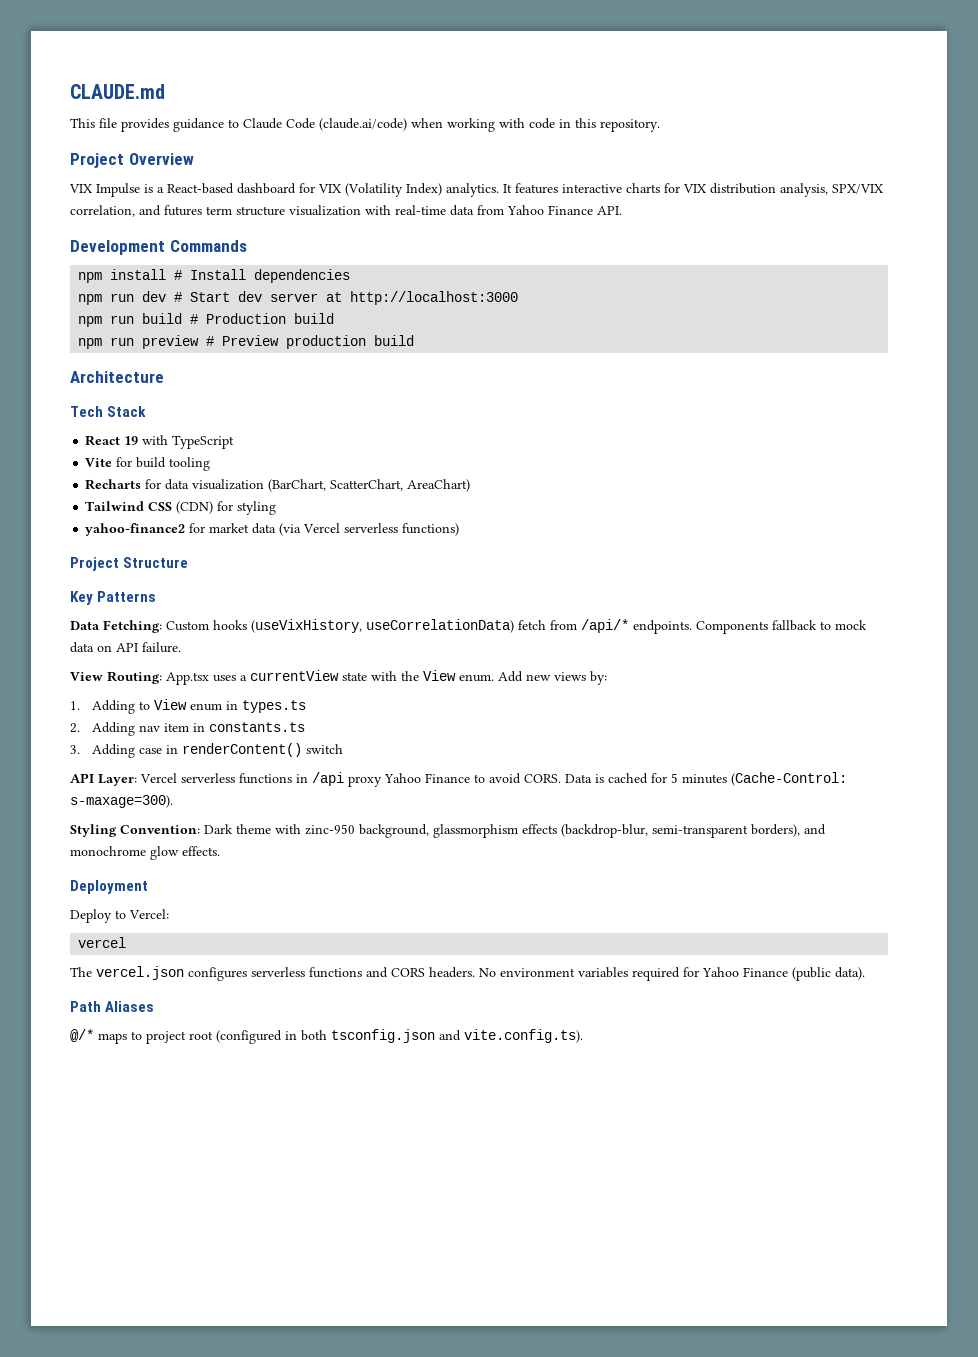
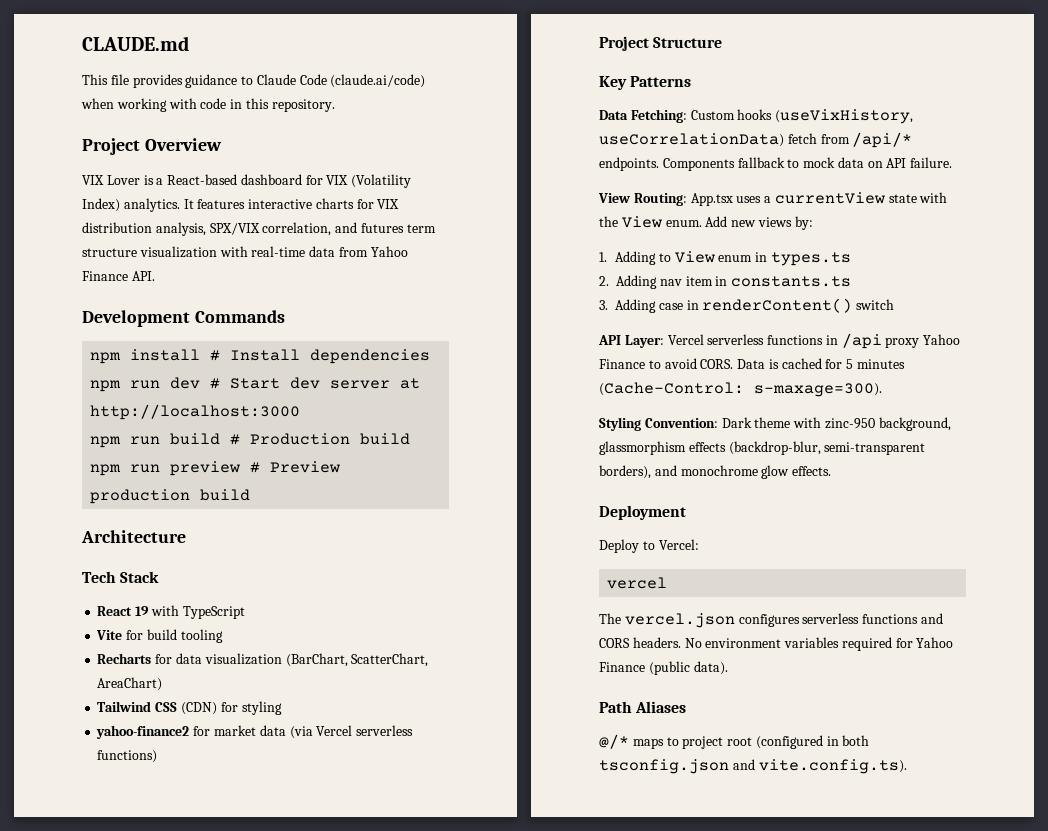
- VIX Impulse is a React-based dashboard for VIX (Volatility Index) analytics.
+ VIX Lover is a React-based dashboard for VIX (Volatility Index) analytics.

